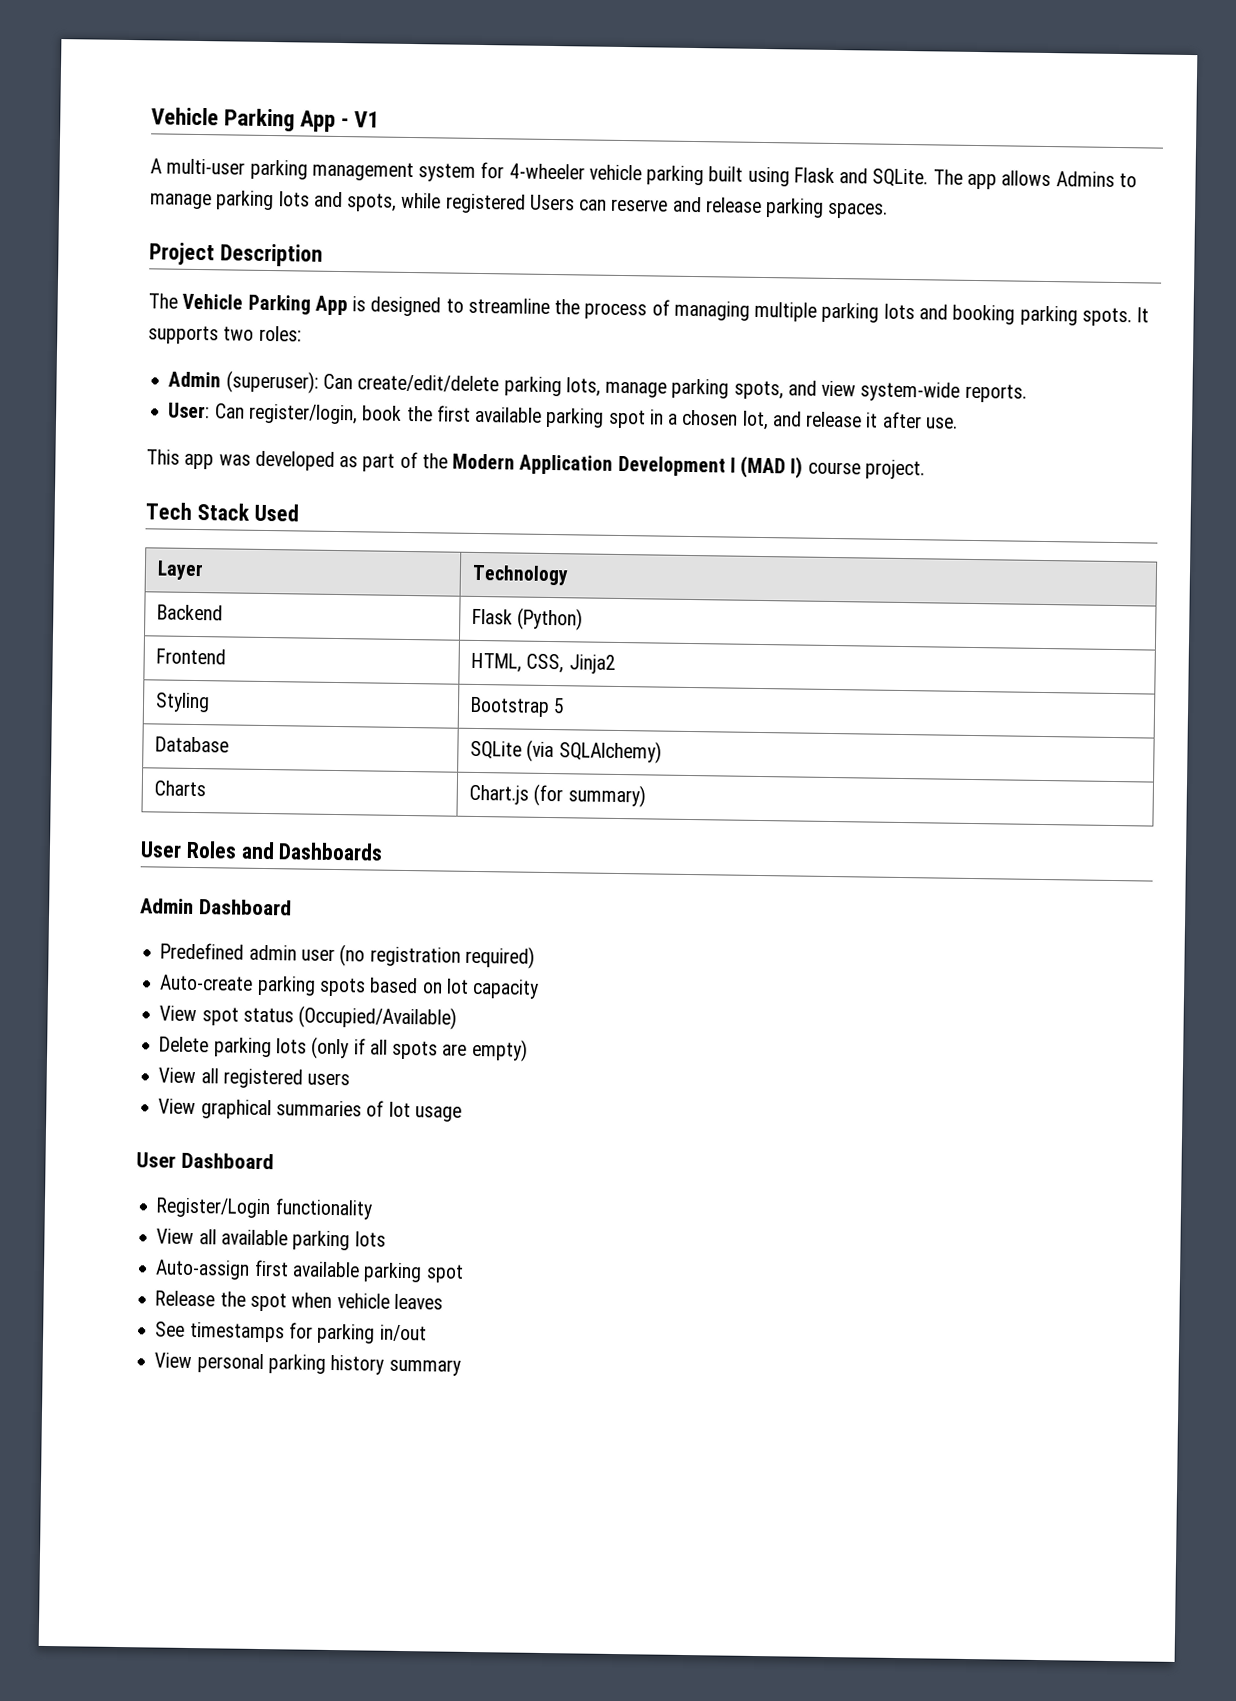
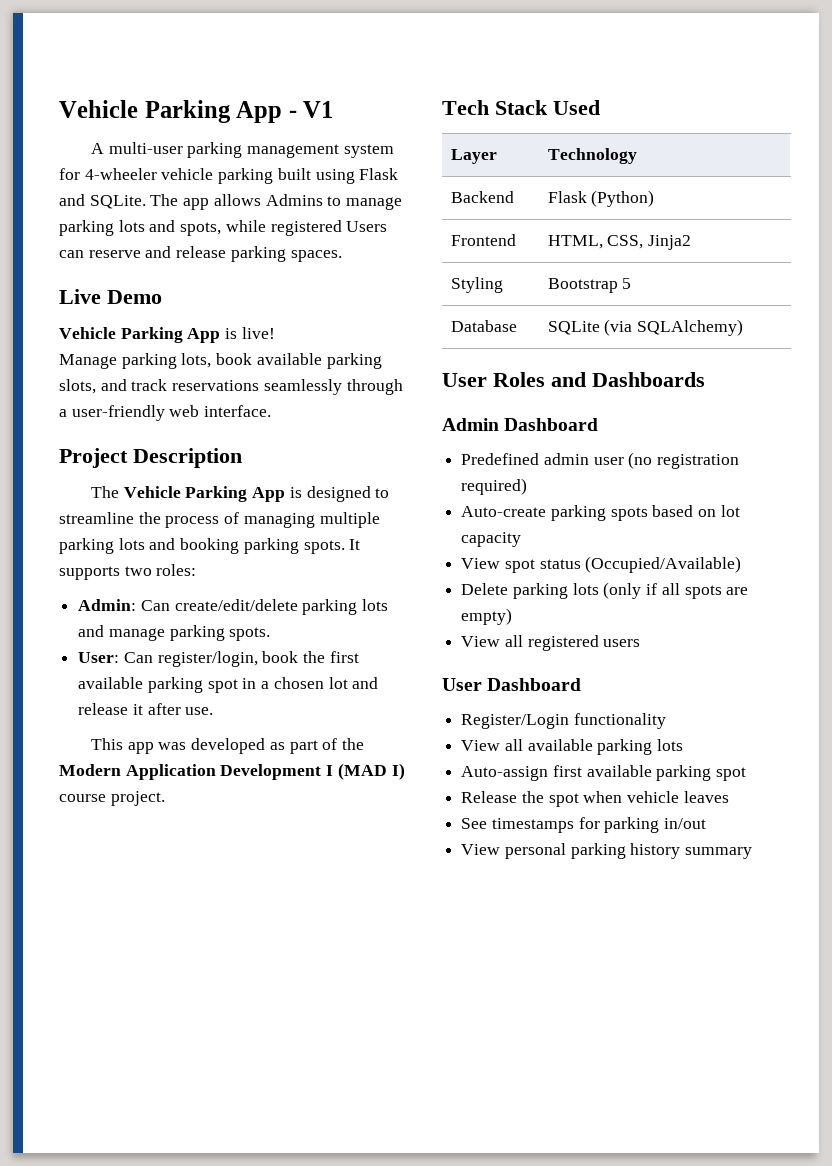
+ Live Demo
+ Vehicle Parking App is live!
+ Manage parking lots, book available parking slots, and track reservations seamlessly through a user-friendly web interface.
- Admin (superuser): Can create/edit/delete parking lots, manage parking spots, and view system-wide reports.
+ Admin: Can create/edit/delete parking lots and manage parking spots.
- User: Can register/login, book the first available parking spot in a chosen lot, and release it after use.
+ User: Can register/login, book the first available parking spot in a chosen lot and release it after use.
- Charts | Chart.js (for summary)
- View graphical summaries of lot usage

